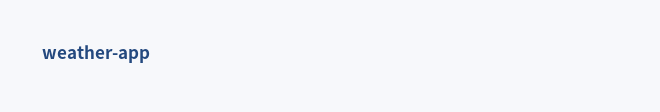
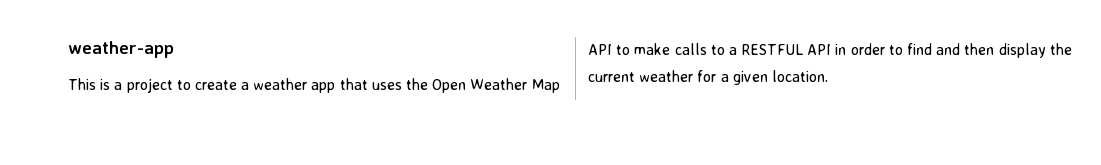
+ This is a project to create a weather app that uses the Open Weather Map API to make calls to a RESTFUL API in order to find and then display the current weather for a given location.

